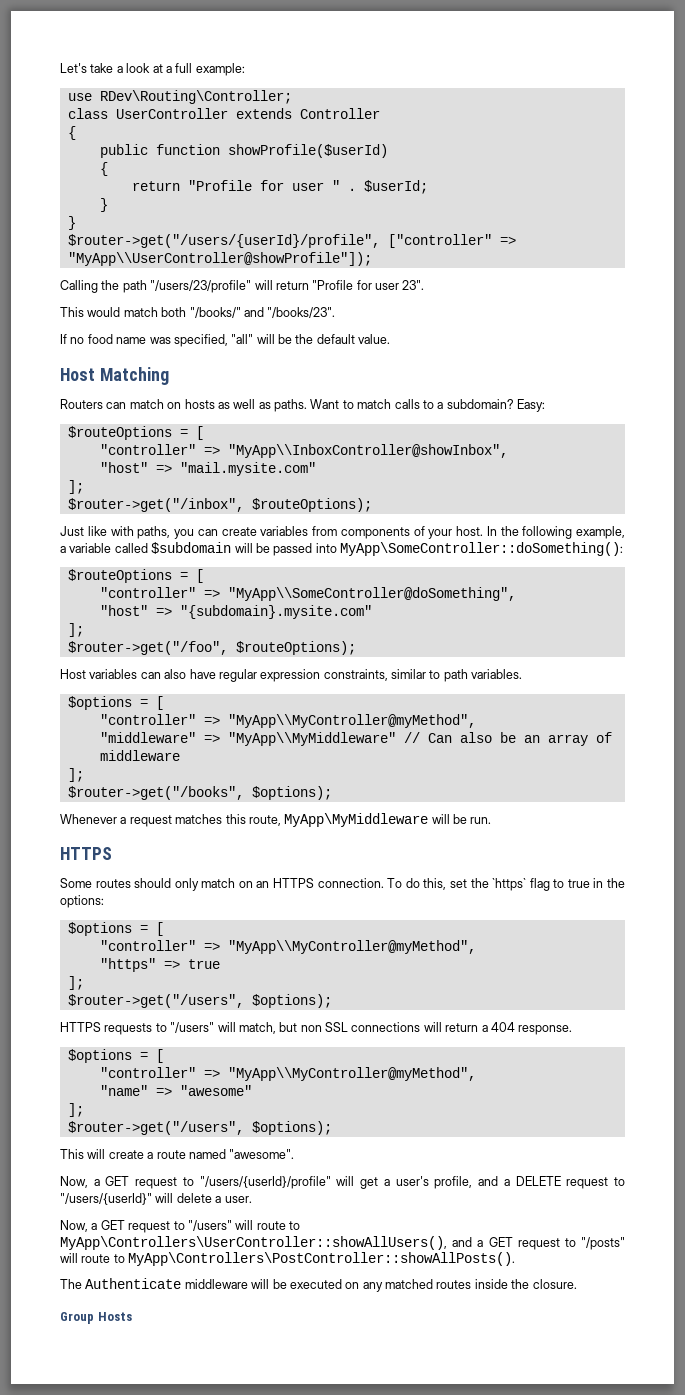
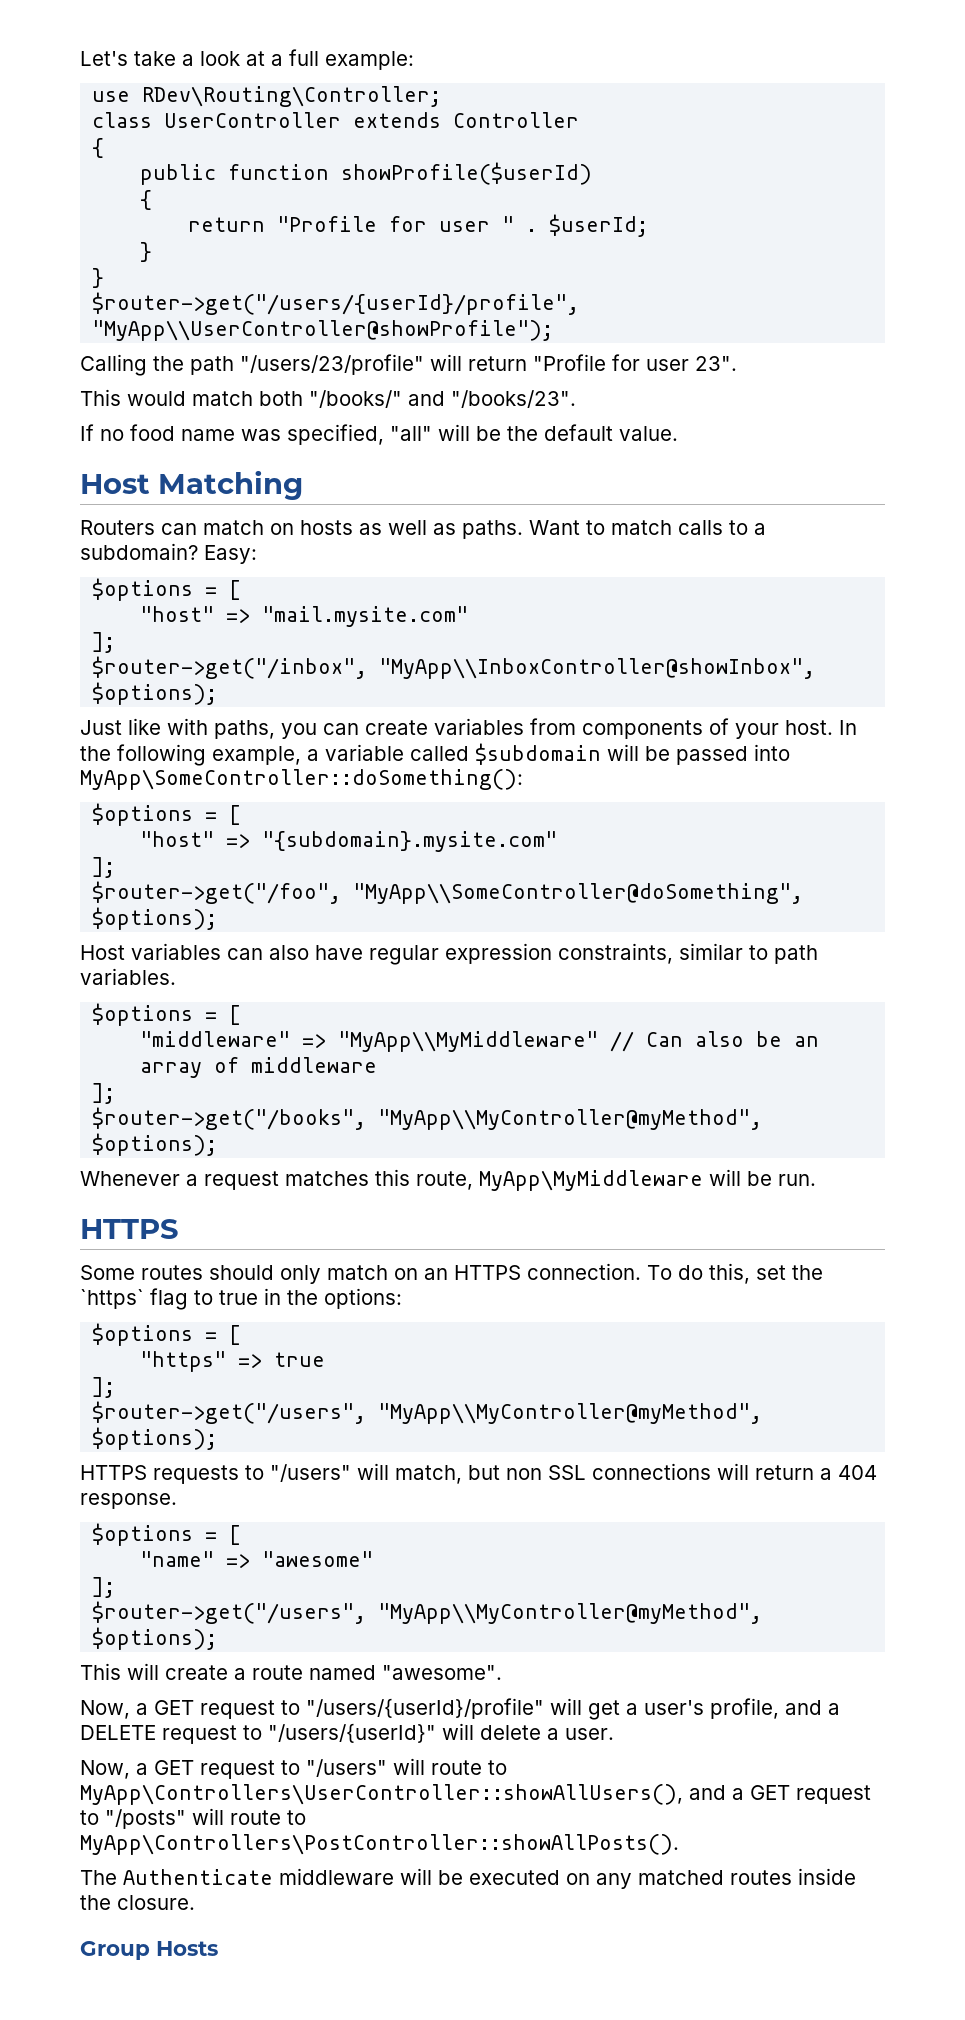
- $router->get("/users/{userId}/profile", ["controller" => "MyApp\\UserController@showProfile"]);
+ $router->get("/users/{userId}/profile", "MyApp\\UserController@showProfile");
  Easy:
- $routeOptions = [
- "controller" => "MyApp\\InboxController@showInbox",
+ $options = [
- $router->get("/inbox", $routeOptions);
+ $router->get("/inbox", "MyApp\\InboxController@showInbox", $options);
  In the following example, a variable called $subdomain will be passed into MyApp\SomeController::doSomething():
- $routeOptions = [
- "controller" => "MyApp\\SomeController@doSomething",
+ $options = [
- $router->get("/foo", $routeOptions);
+ $router->get("/foo", "MyApp\\SomeController@doSomething", $options);
  Host variables can also have regular expression constraints, similar to path variables.
  $options = [
- "controller" => "MyApp\\MyController@myMethod",
- $router->get("/books", $options);
+ $router->get("/books", "MyApp\\MyController@myMethod", $options);
  To do this, set the `https` flag to true in the options:
  $options = [
- "controller" => "MyApp\\MyController@myMethod",
  "https" => true
  ];
- $router->get("/users", $options);
+ $router->get("/users", "MyApp\\MyController@myMethod", $options);
  HTTPS requests to "/users" will match, but non SSL connections will return a 404 response.
  $options = [
- "controller" => "MyApp\\MyController@myMethod",
  "name" => "awesome"
  ];
- $router->get("/users", $options);
+ $router->get("/users", "MyApp\\MyController@myMethod", $options);

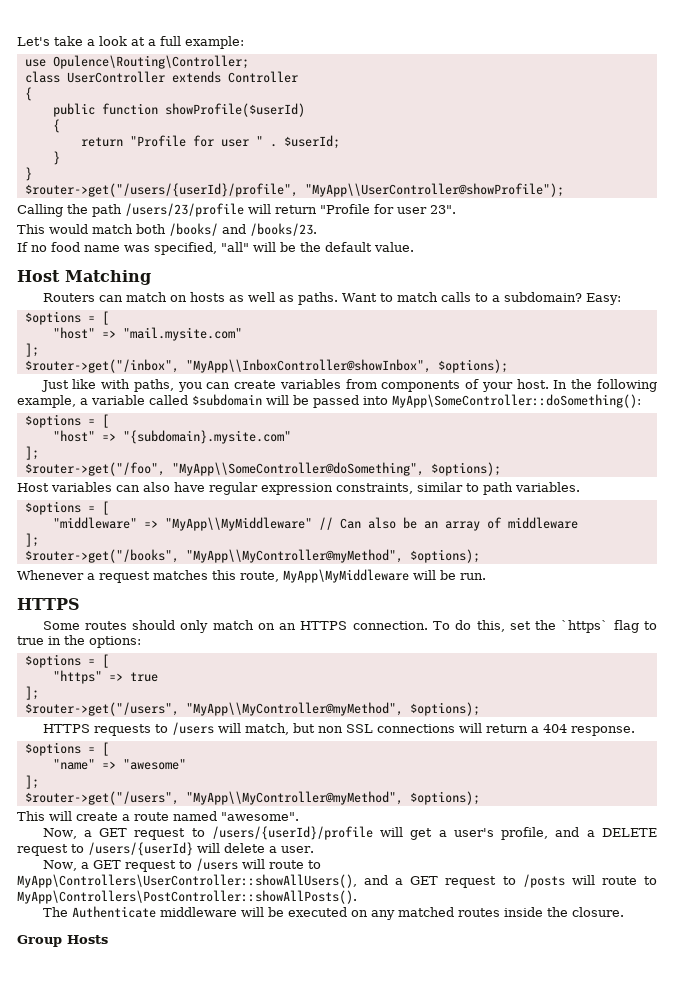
- use RDev\Routing\Controller;
+ use Opulence\Routing\Controller;
- Calling the path "/users/23/profile" will return "Profile for user 23".
+ Calling the path /users/23/profile will return "Profile for user 23".
- This would match both "/books/" and "/books/23".
+ This would match both /books/ and /books/23.
- HTTPS requests to "/users" will match, but non SSL connections will return a 404 response.
+ HTTPS requests to /users will match, but non SSL connections will return a 404 response.
- Now, a GET request to "/users/{userId}/profile" will get a user's profile, and a DELETE request to "/users/{userId}" will delete a user.
+ Now, a GET request to /users/{userId}/profile will get a user's profile, and a DELETE request to /users/{userId} will delete a user.
- Now, a GET request to "/users" will route to MyApp\Controllers\UserController::showAllUsers(), and a GET request to "/posts" will route to MyApp\Controllers\PostController::showAllPosts().
+ Now, a GET request to /users will route to MyApp\Controllers\UserController::showAllUsers(), and a GET request to /posts will route to MyApp\Controllers\PostController::showAllPosts().

